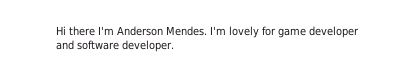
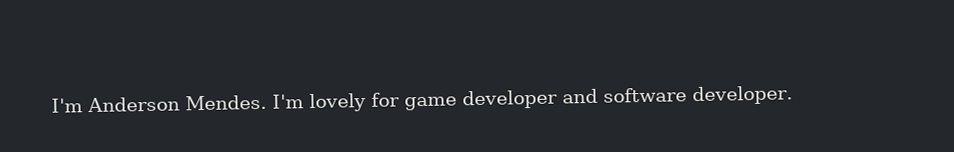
- Hi there I'm Anderson Mendes.
+ I'm Anderson Mendes.

